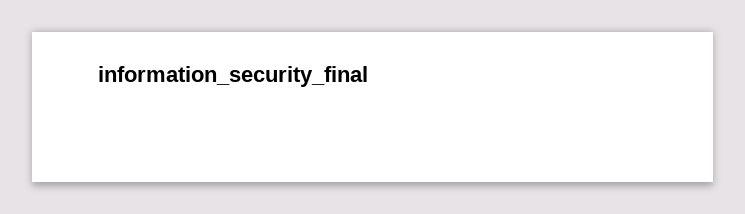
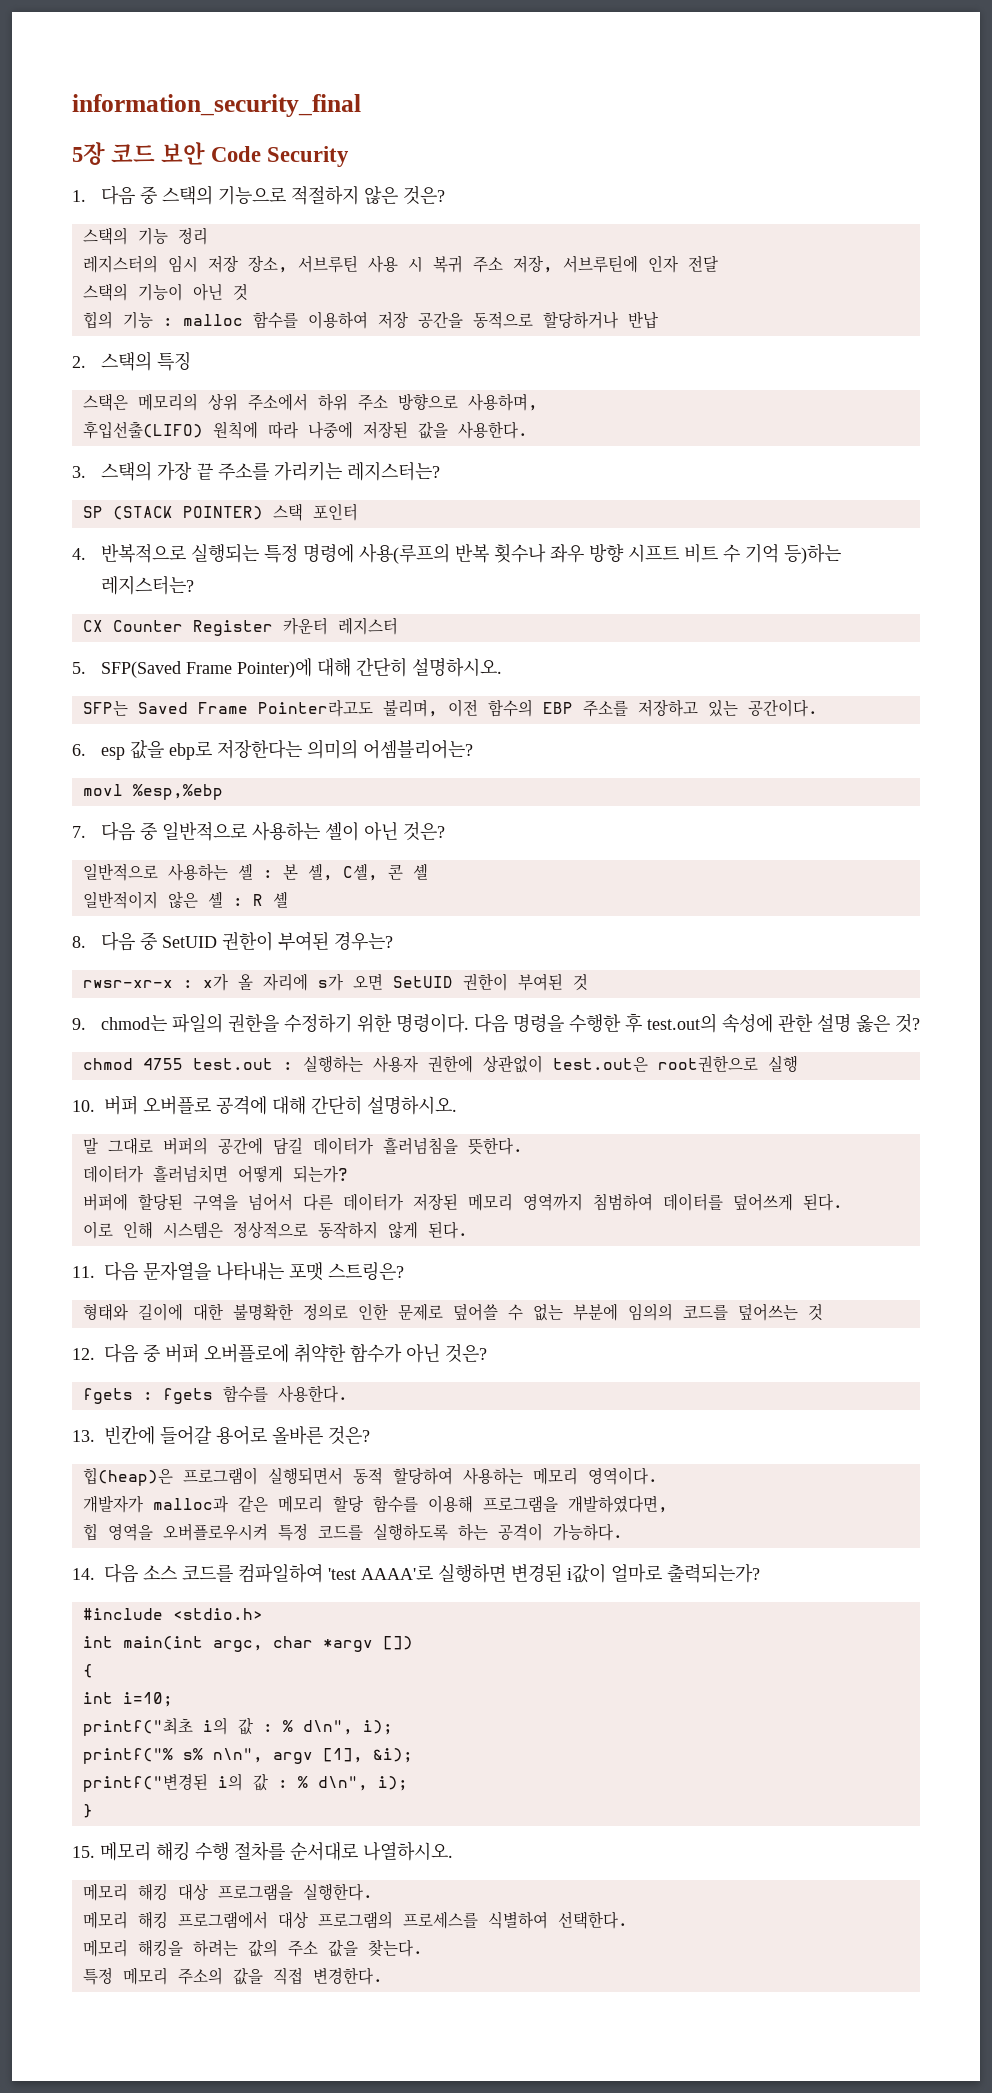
+ 5장 코드 보안 Code Security
+ 1. 다음 중 스택의 기능으로 적절하지 않은 것은?
+ 스택의 기능 정리
+ 레지스터의 임시 저장 장소, 서브루틴 사용 시 복귀 주소 저장, 서브루틴에 인자 전달
+ 스택의 기능이 아닌 것
+ 힙의 기능 : malloc 함수를 이용하여 저장 공간을 동적으로 할당하거나 반납
+ 2. 스택의 특징
+ 스택은 메모리의 상위 주소에서 하위 주소 방향으로 사용하며,
+ 후입선출(LIFO) 원칙에 따라 나중에 저장된 값을 사용한다.
+ 3. 스택의 가장 끝 주소를 가리키는 레지스터는?
+ SP (STACK POINTER) 스택 포인터
+ 4. 반복적으로 실행되는 특정 명령에 사용(루프의 반복 횟수나 좌우 방향 시프트 비트 수 기억 등)하는 레지스터는?
+ CX Counter Register 카운터 레지스터
+ 5. SFP(Saved Frame Pointer)에 대해 간단히 설명하시오.
+ SFP는 Saved Frame Pointer라고도 불리며, 이전 함수의 EBP 주소를 저장하고 있는 공간이다.
+ 6. esp 값을 ebp로 저장한다는 의미의 어셈블리어는?
+ movl %esp,%ebp
+ 7. 다음 중 일반적으로 사용하는 셸이 아닌 것은?
+ 일반적으로 사용하는 셸 : 본 셸, C셸, 콘 셸
+ 일반적이지 않은 셸 : R 셸
+ 8. 다음 중 SetUID 권한이 부여된 경우는?
+ rwsr-xr-x : x가 올 자리에 s가 오면 SetUID 권한이 부여된 것
+ 9. chmod는 파일의 권한을 수정하기 위한 명령이다. 다음 명령을 수행한 후 test.out의 속성에 관한 설명 옳은 것?
+ chmod 4755 test.out : 실행하는 사용자 권한에 상관없이 test.out은 root권한으로 실행
+ 10. 버퍼 오버플로 공격에 대해 간단히 설명하시오.
+ 말 그대로 버퍼의 공간에 담길 데이터가 흘러넘침을 뜻한다.
+ 데이터가 흘러넘치면 어떻게 되는가?
+ 버퍼에 할당된 구역을 넘어서 다른 데이터가 저장된 메모리 영역까지 침범하여 데이터를 덮어쓰게 된다.
+ 이로 인해 시스템은 정상적으로 동작하지 않게 된다.
+ 11. 다음 문자열을 나타내는 포맷 스트링은?
+ 형태와 길이에 대한 불명확한 정의로 인한 문제로 덮어쓸 수 없는 부분에 임의의 코드를 덮어쓰는 것
+ 12. 다음 중 버퍼 오버플로에 취약한 함수가 아닌 것은?
+ fgets : fgets 함수를 사용한다.
+ 13. 빈칸에 들어갈 용어로 올바른 것은?
+ 힙(heap)은 프로그램이 실행되면서 동적 할당하여 사용하는 메모리 영역이다.
+ 개발자가 malloc과 같은 메모리 할당 함수를 이용해 프로그램을 개발하였다면,
+ 힙 영역을 오버플로우시켜 특정 코드를 실행하도록 하는 공격이 가능하다.
+ 14. 다음 소스 코드를 컴파일하여 'test AAAA'로 실행하면 변경된 i값이 얼마로 출력되는가?
+ #include <stdio.h>
+ int main(int argc, char *argv [])
+ {
+ int i=10;
+ printf("최초 i의 값 : % d\n", i);
+ printf("% s% n\n", argv [1], &i);
+ printf("변경된 i의 값 : % d\n", i);
+ }
+ 15. 메모리 해킹 수행 절차를 순서대로 나열하시오.
+ 메모리 해킹 대상 프로그램을 실행한다.
+ 메모리 해킹 프로그램에서 대상 프로그램의 프로세스를 식별하여 선택한다.
+ 메모리 해킹을 하려는 값의 주소 값을 찾는다.
+ 특정 메모리 주소의 값을 직접 변경한다.

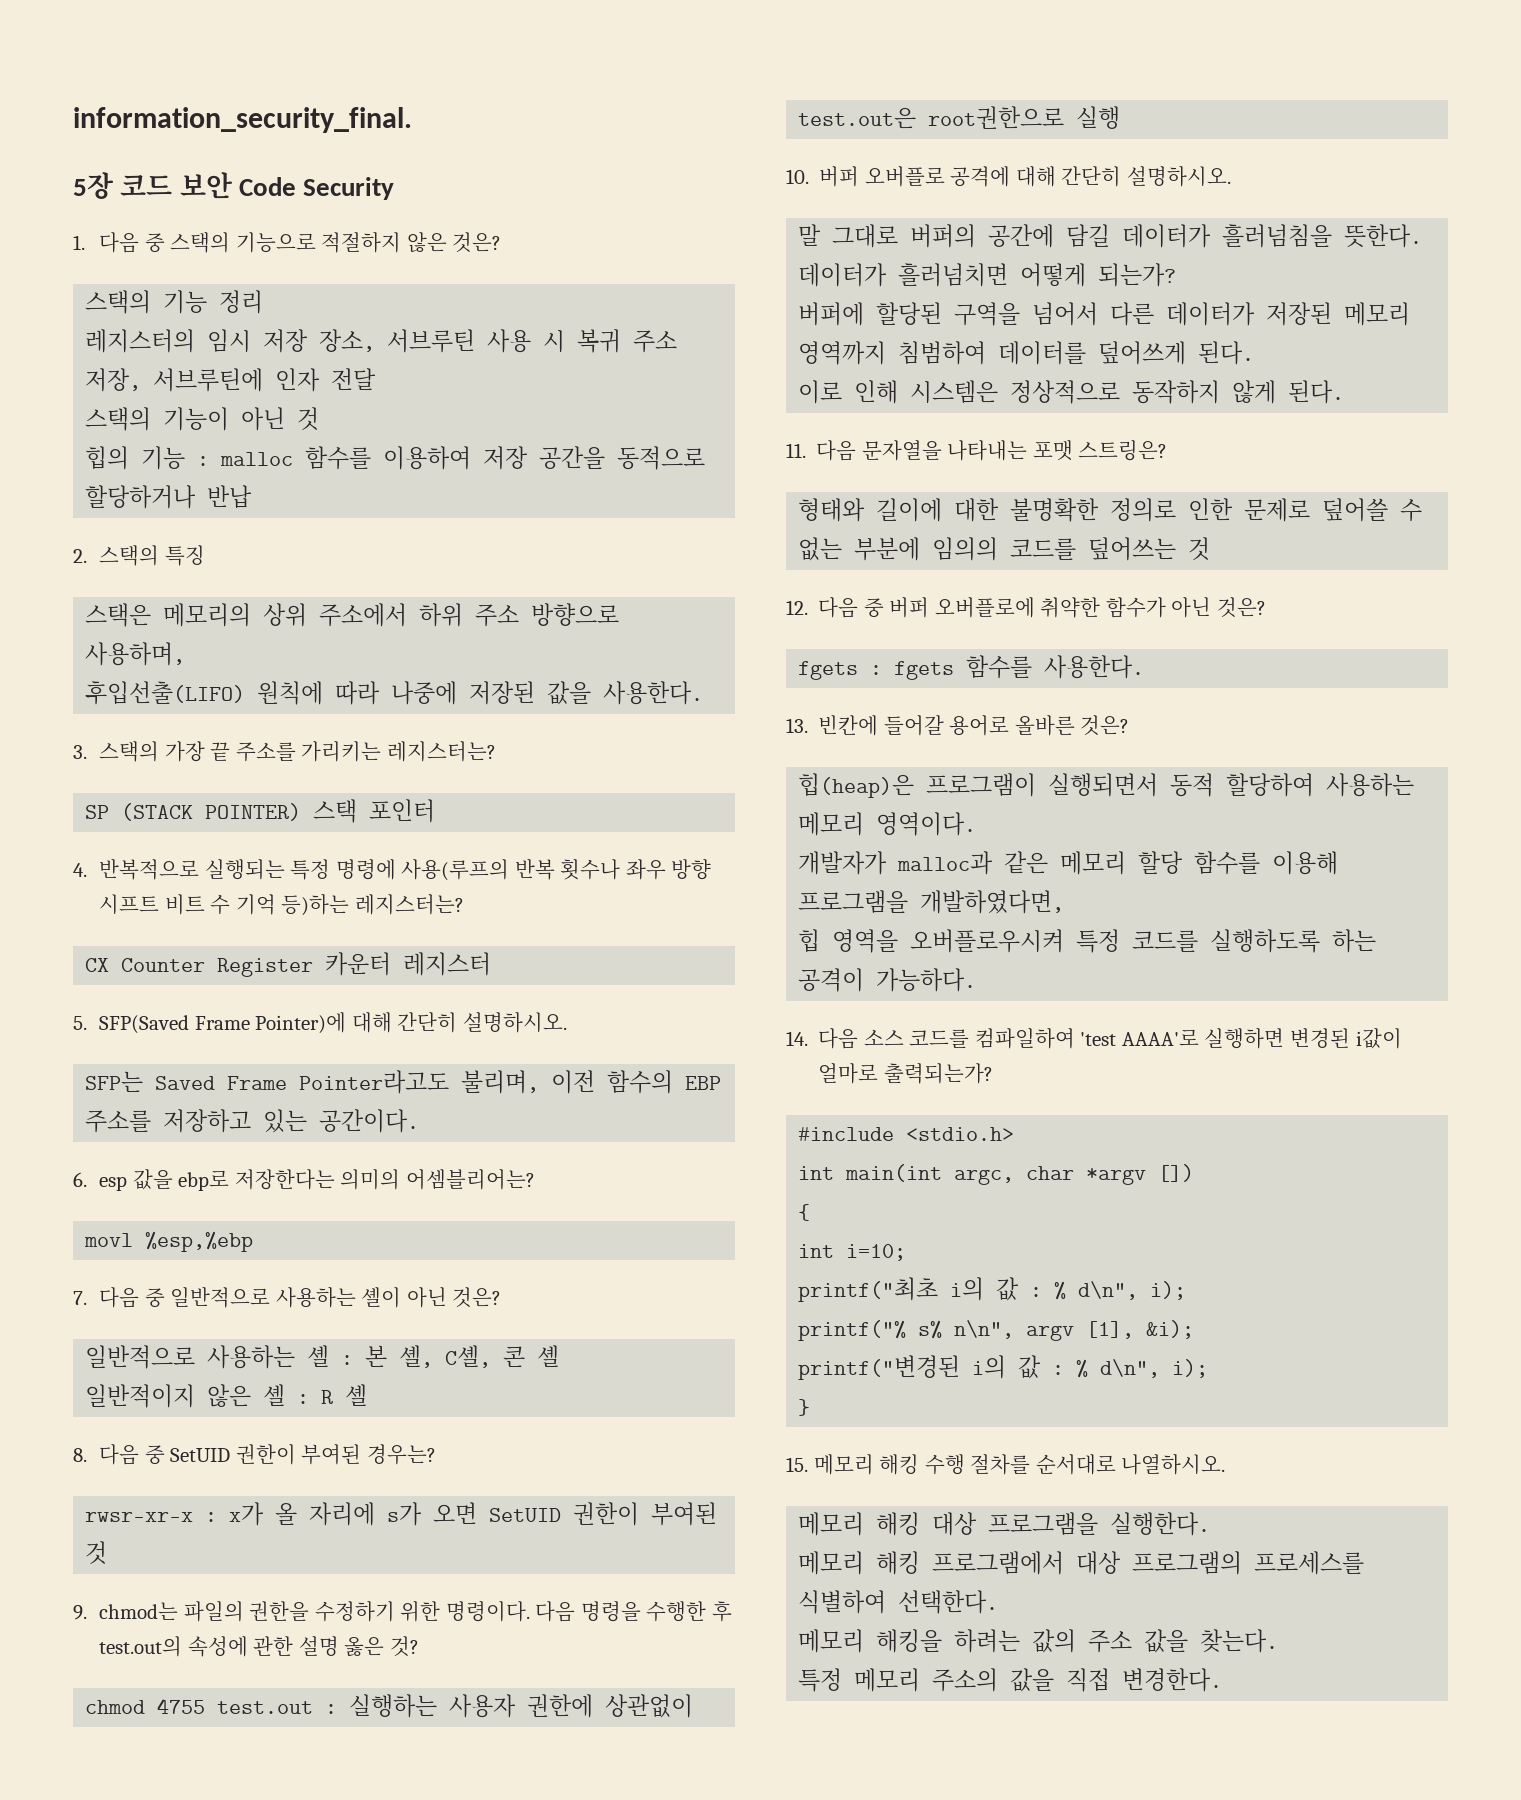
- information_security_final
+ information_security_final.

